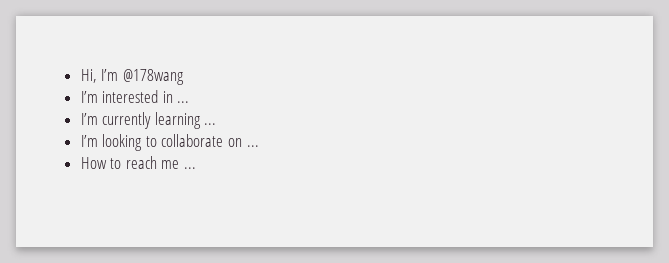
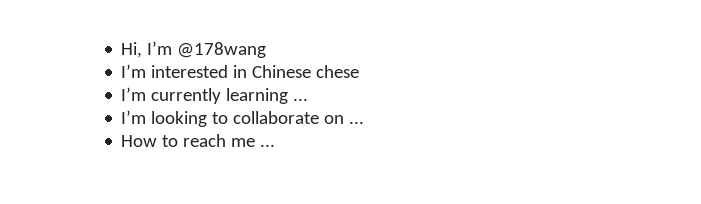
- I’m interested in ...
+ I’m interested in Chinese chese

